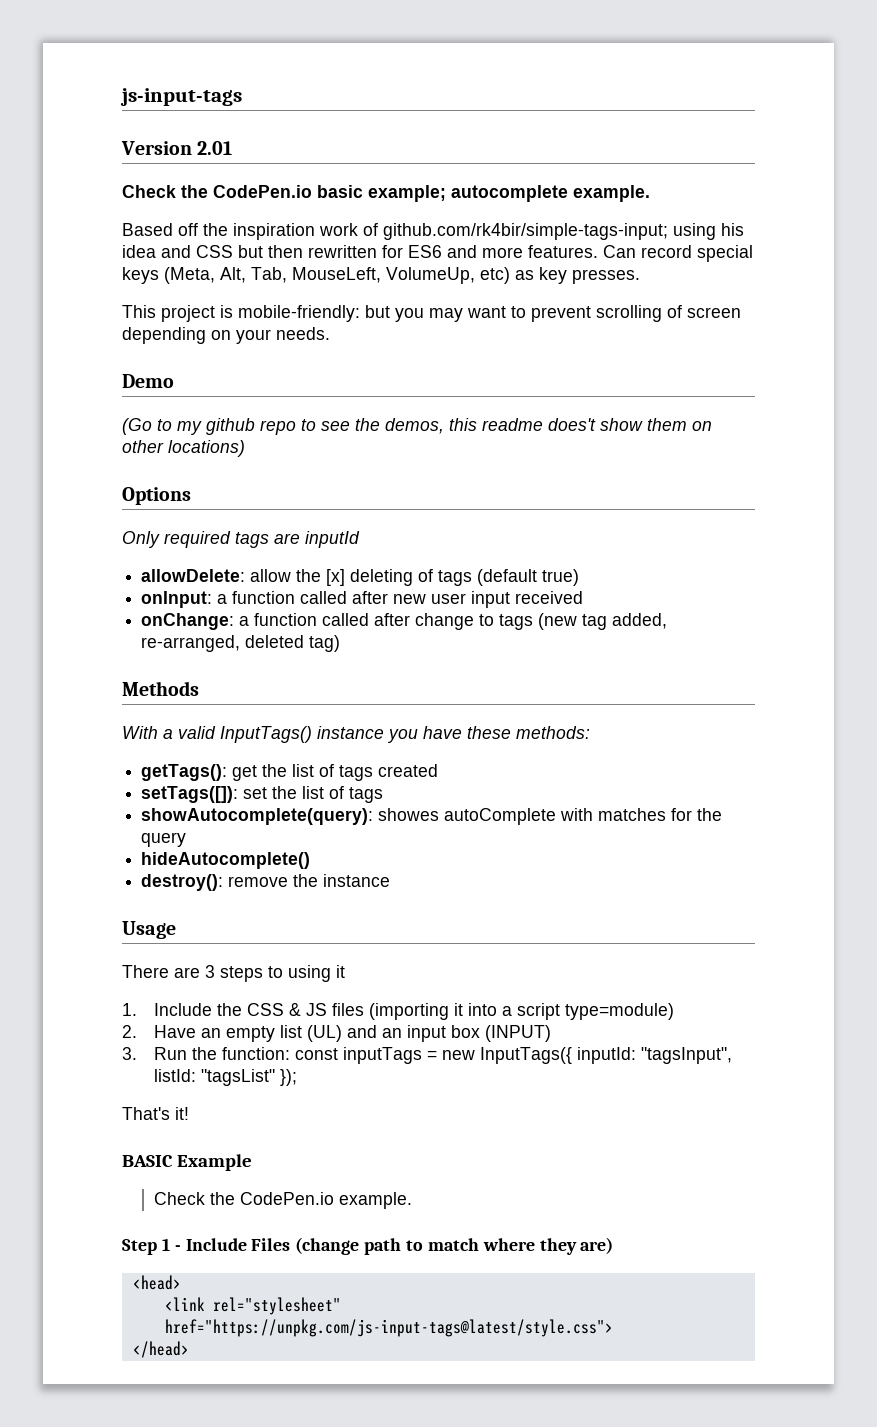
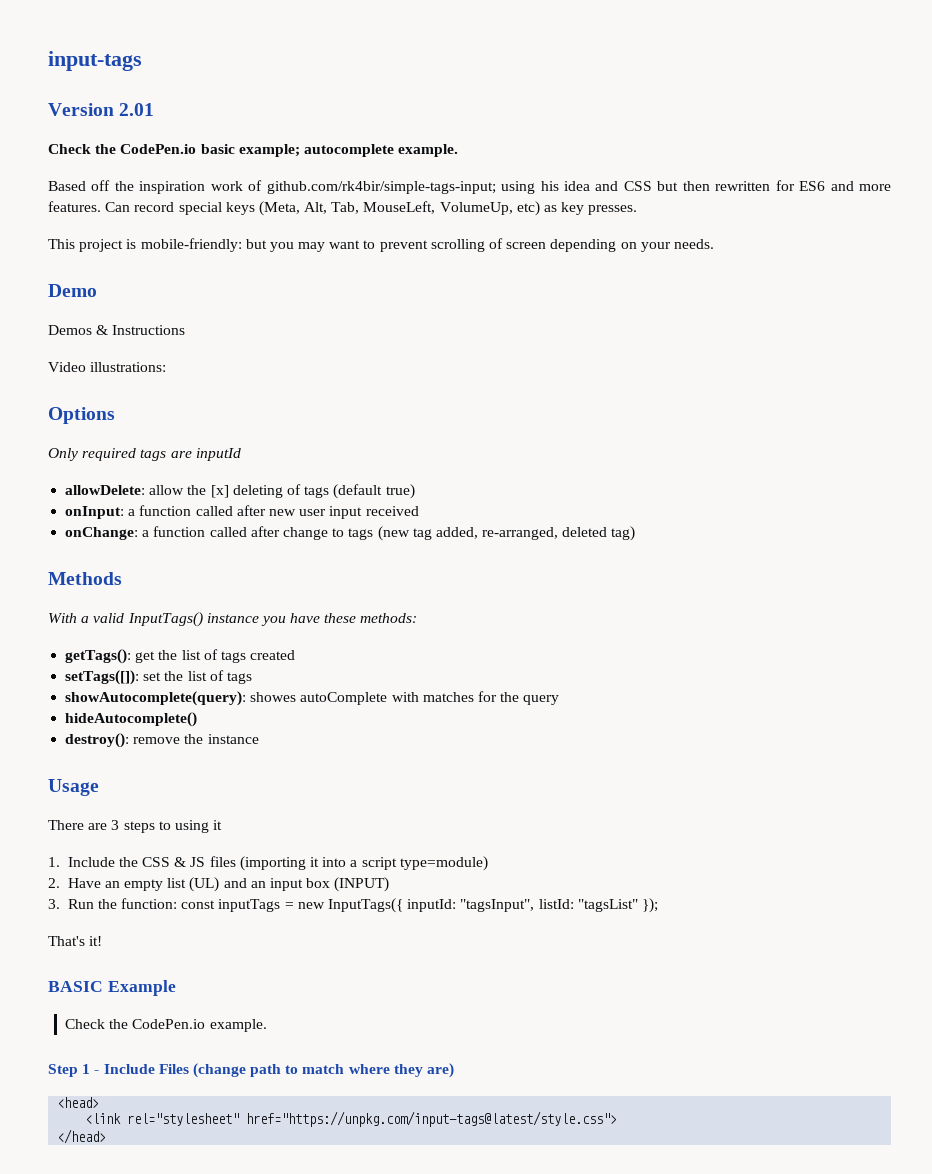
- js-input-tags
+ input-tags
- (Go to my github repo to see the demos, this readme does't show them on other locations)
+ Demos & Instructions
+ Video illustrations:
- <link rel="stylesheet" href="https://unpkg.com/js-input-tags@latest/style.css">
+ <link rel="stylesheet" href="https://unpkg.com/input-tags@latest/style.css">

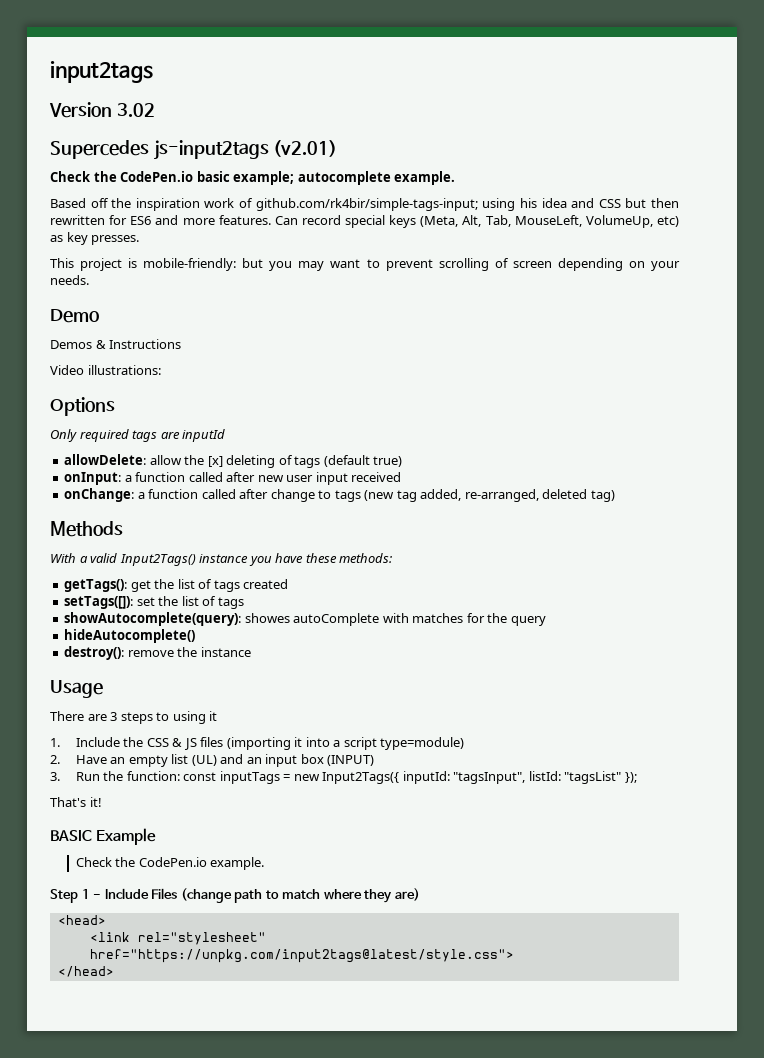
- input-tags
+ input2tags
- Version 2.01
+ Version 3.02
+ Supercedes js-input2tags (v2.01)
- With a valid InputTags() instance you have these methods:
+ With a valid Input2Tags() instance you have these methods:
- 3. Run the function: const inputTags = new InputTags({ inputId: "tagsInput", listId: "tagsList" });
+ 3. Run the function: const inputTags = new Input2Tags({ inputId: "tagsInput", listId: "tagsList" });
- <link rel="stylesheet" href="https://unpkg.com/input-tags@latest/style.css">
+ <link rel="stylesheet" href="https://unpkg.com/input2tags@latest/style.css">

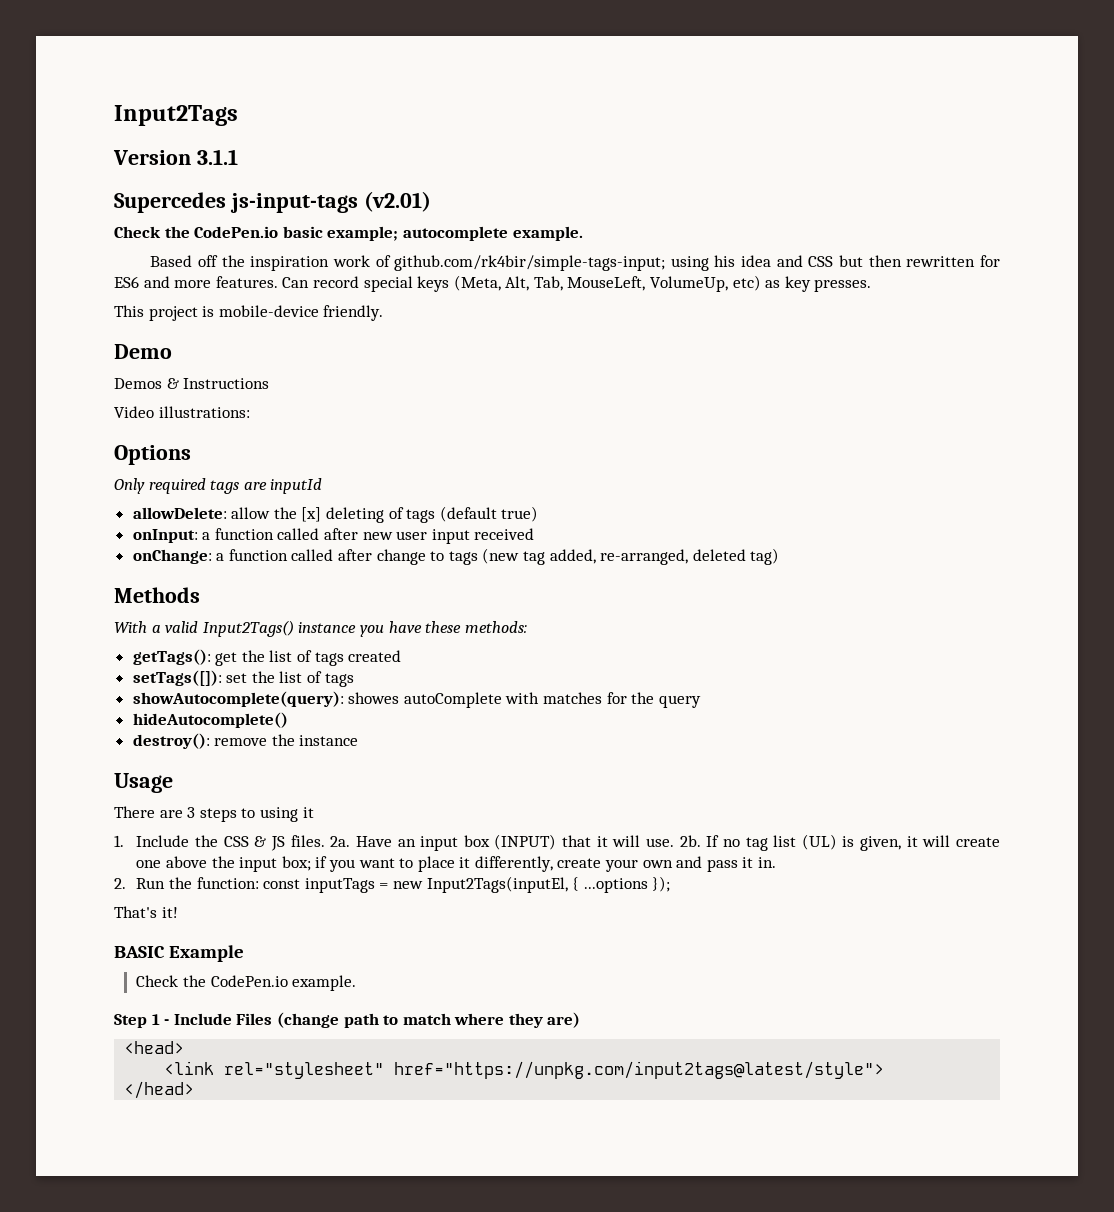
- input2tags
+ Input2Tags
- Version 3.02
+ Version 3.1.1
- Supercedes js-input2tags (v2.01)
+ Supercedes js-input-tags (v2.01)
- This project is mobile-friendly: but you may want to prevent scrolling of screen depending on your needs.
+ This project is mobile-device friendly.
- 1. Include the CSS & JS files (importing it into a script type=module)
- 2. Have an empty list (UL) and an input box (INPUT)
- 3. Run the function: const inputTags = new Input2Tags({ inputId: "tagsInput", listId: "tagsList" });
+ 1. Include the CSS & JS files. 2a. Have an input box (INPUT) that it will use. 2b. If no tag list (UL) is given, it will create one above the input box; if you want to place it differently, create your own and pass it in.
+ 2. Run the function: const inputTags = new Input2Tags(inputEl, { ...options });
- <link rel="stylesheet" href="https://unpkg.com/input2tags@latest/style.css">
+ <link rel="stylesheet" href="https://unpkg.com/input2tags@latest/style">

